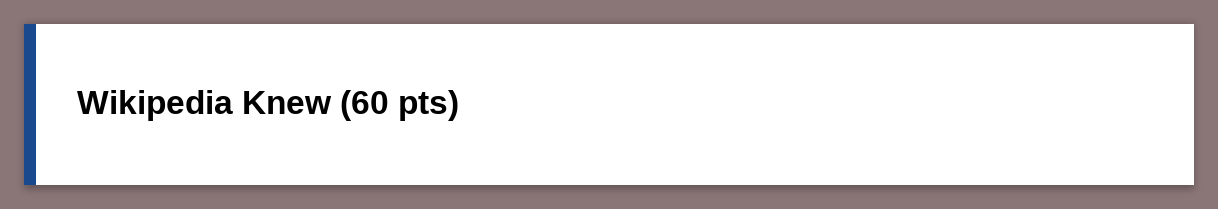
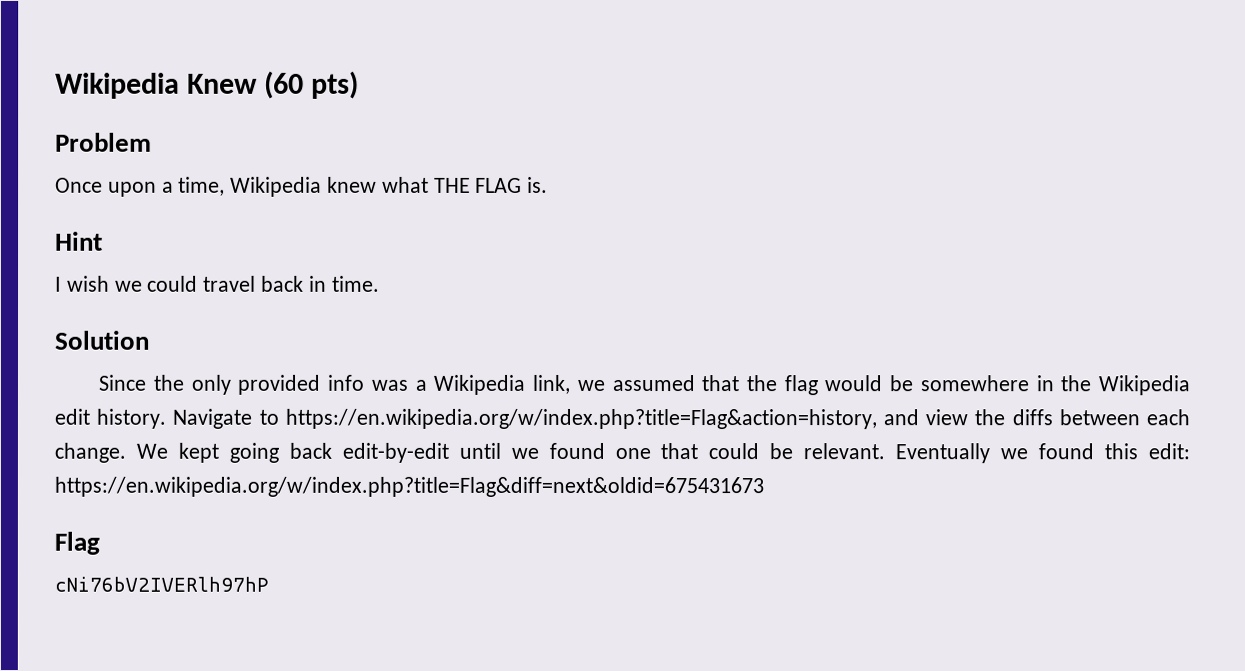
+ Problem
+ Once upon a time, Wikipedia knew what THE FLAG is.
+ Hint
+ I wish we could travel back in time.
+ Solution
+ Since the only provided info was a Wikipedia link, we assumed that the flag would be somewhere in the Wikipedia edit history. Navigate to https://en.wikipedia.org/w/index.php?title=Flag&action=history, and view the diffs between each change. We kept going back edit-by-edit until we found one that could be relevant. Eventually we found this edit: https://en.wikipedia.org/w/index.php?title=Flag&diff=next&oldid=675431673
+ Flag
+ cNi76bV2IVERlh97hP

